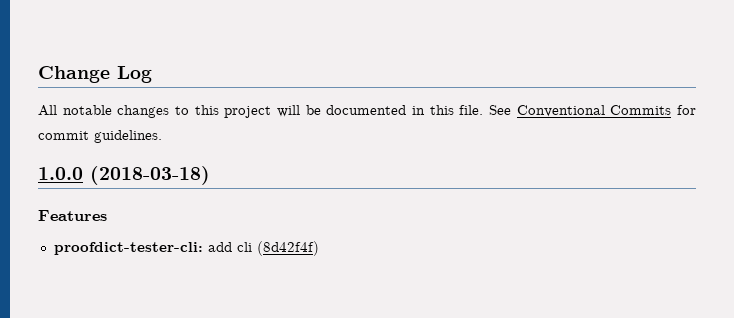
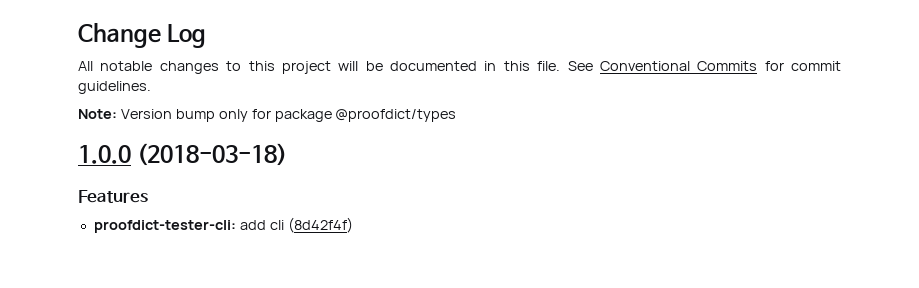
+ Note: Version bump only for package @proofdict/types

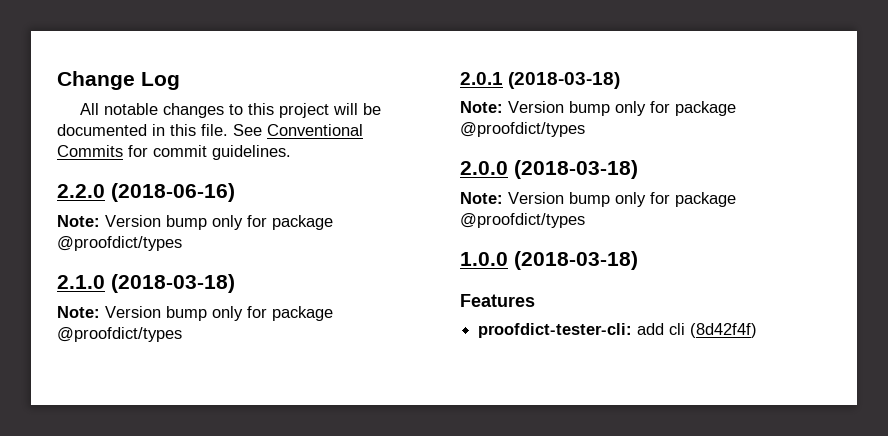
+ 2.2.0 (2018-06-16)
+ Note: Version bump only for package @proofdict/types
+ 2.1.0 (2018-03-18)
+ Note: Version bump only for package @proofdict/types
+ 2.0.1 (2018-03-18)
+ Note: Version bump only for package @proofdict/types
+ 2.0.0 (2018-03-18)

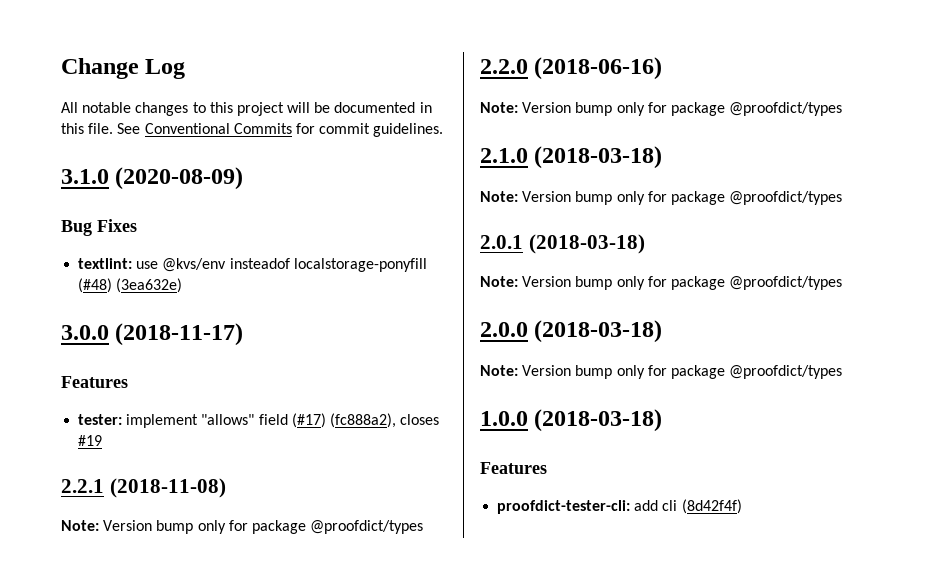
+ 3.1.0 (2020-08-09)
+ Bug Fixes
+ textlint: use @kvs/env insteadof localstorage-ponyfill (#48) (3ea632e)
+ 3.0.0 (2018-11-17)
+ Features
+ tester: implement "allows" field (#17) (fc888a2), closes #19
+ 2.2.1 (2018-11-08)
+ Note: Version bump only for package @proofdict/types

